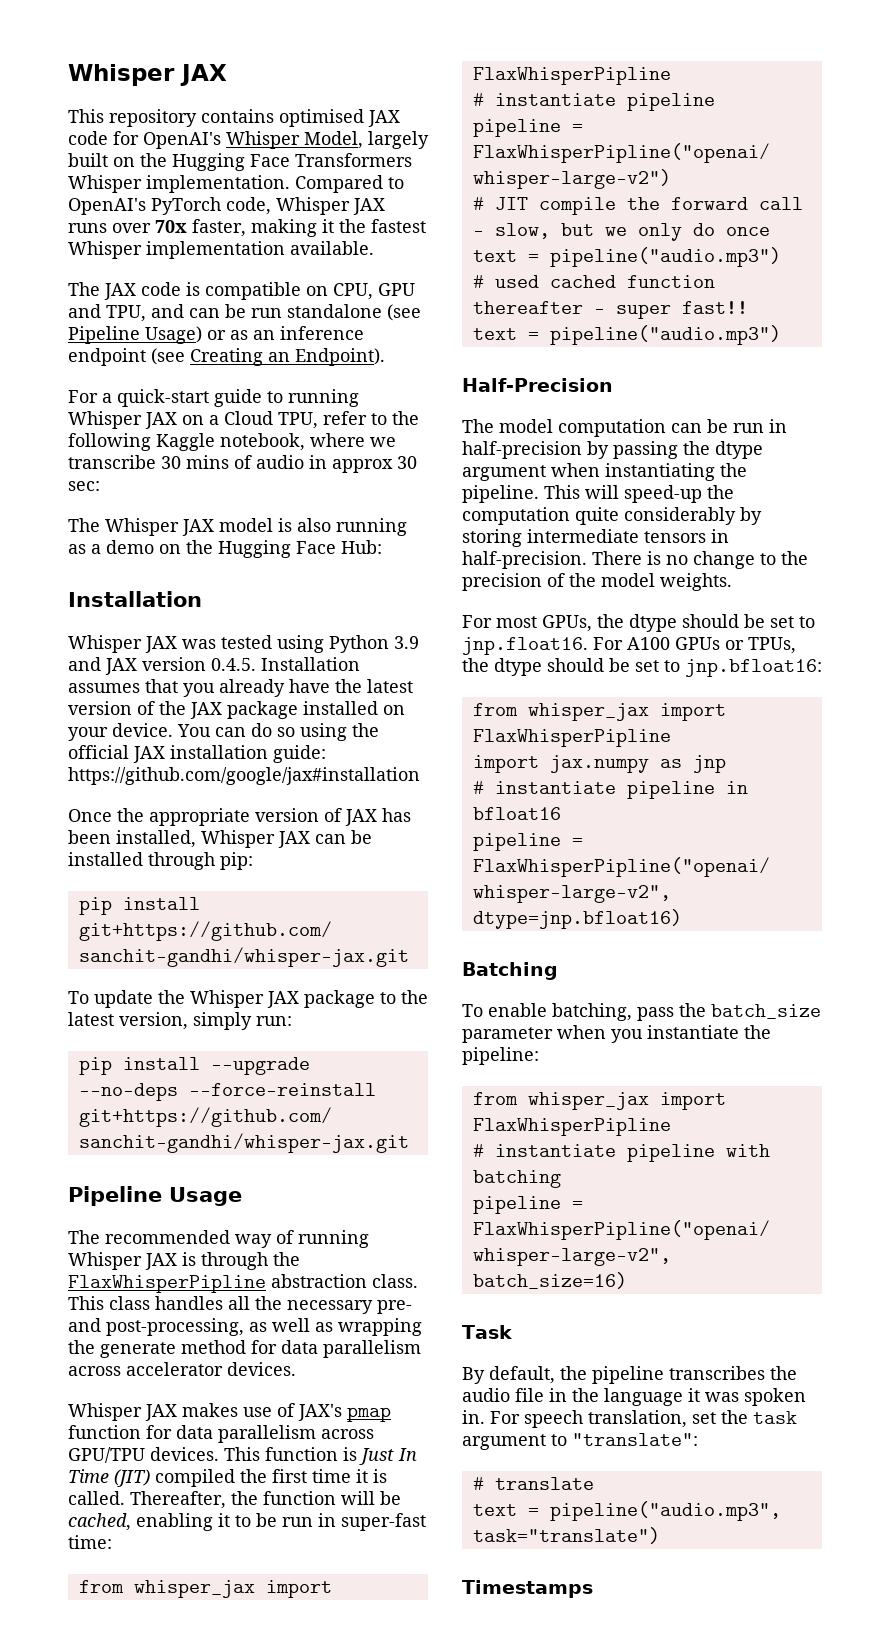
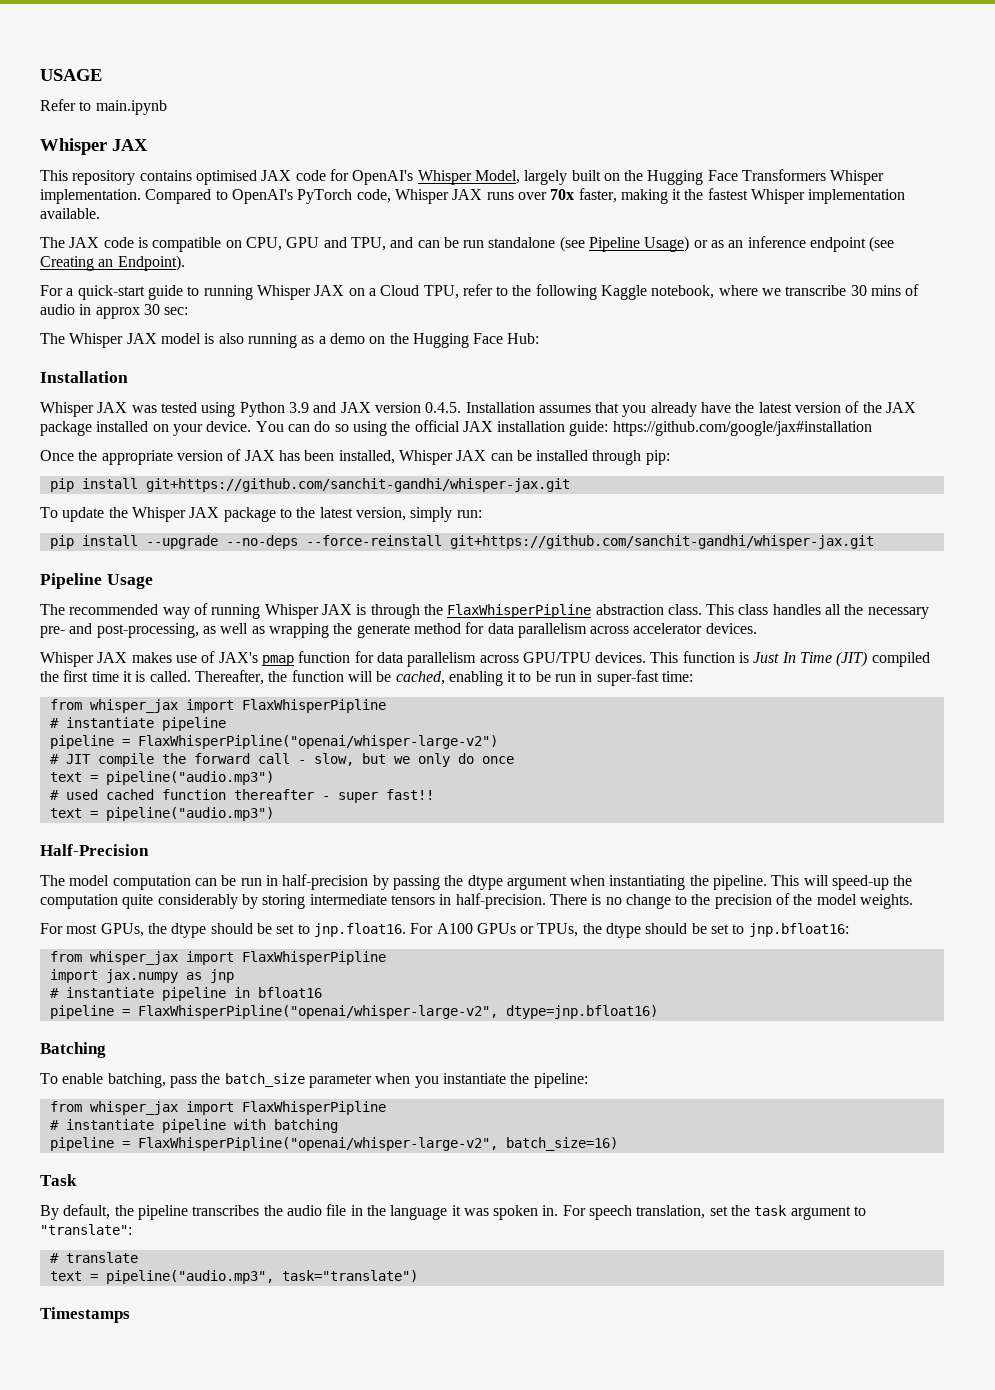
+ USAGE
+ Refer to main.ipynb

